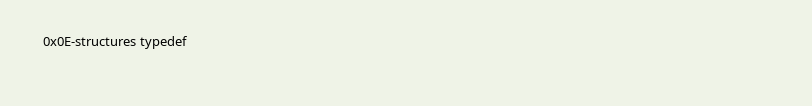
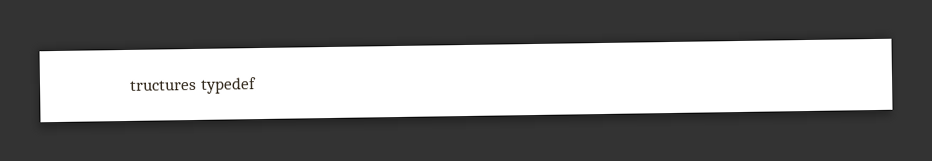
- 0x0E-structures typedef
+ tructures typedef

